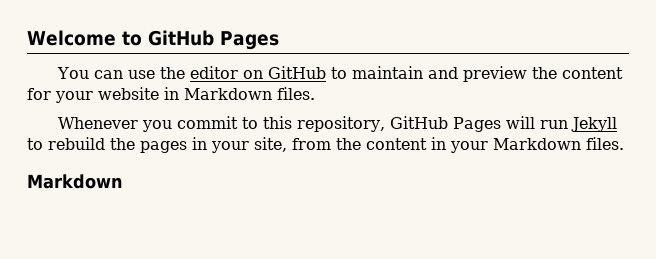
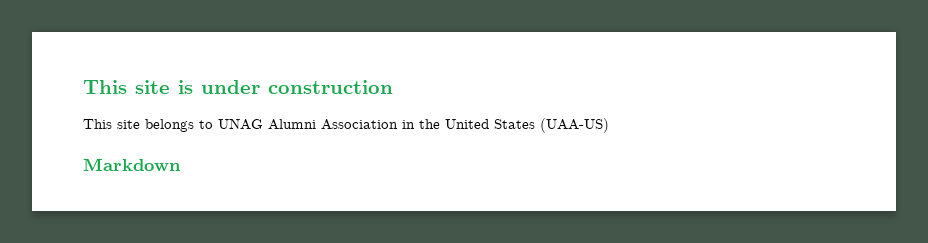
- Welcome to GitHub Pages
- You can use the editor on GitHub to maintain and preview the content for your website in Markdown files.
- Whenever you commit to this repository, GitHub Pages will run Jekyll to rebuild the pages in your site, from the content in your Markdown files.
+ This site is under construction
+ This site belongs to UNAG Alumni Association in the United States (UAA-US)

